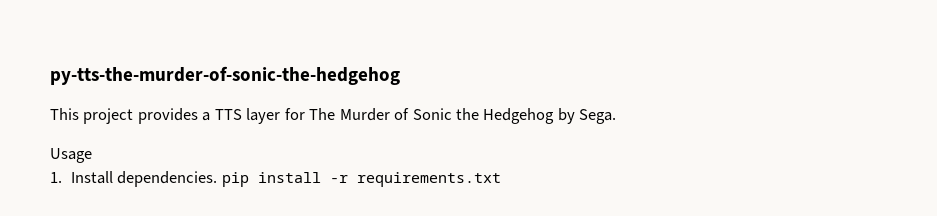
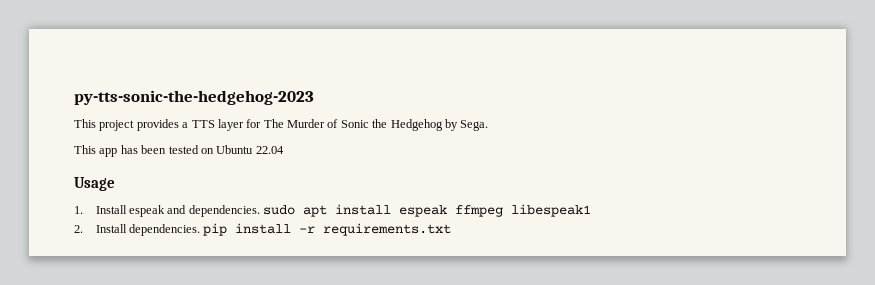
- py-tts-the-murder-of-sonic-the-hedgehog
+ py-tts-sonic-the-hedgehog-2023
+ This app has been tested on Ubuntu 22.04
  Usage
- 1. Install dependencies. pip install -r requirements.txt
+ 1. Install espeak and dependencies. sudo apt install espeak ffmpeg libespeak1
+ 2. Install dependencies. pip install -r requirements.txt

